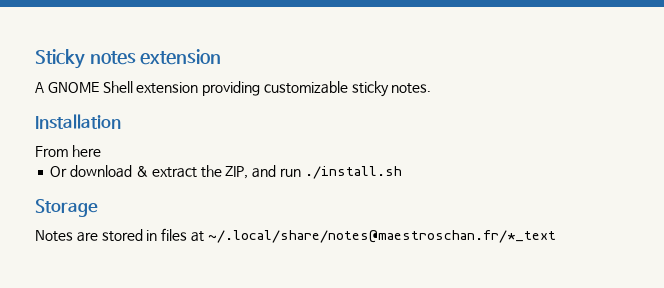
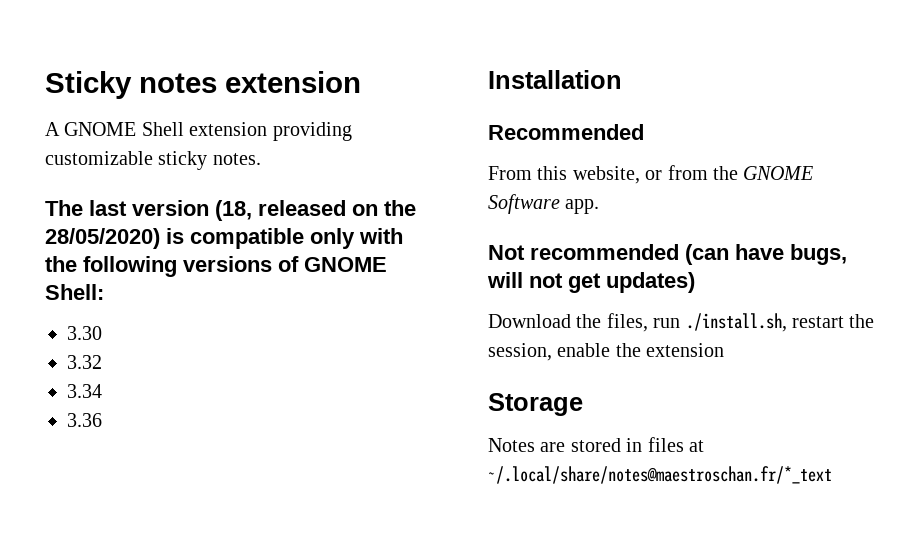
+ The last version (18, released on the 28/05/2020) is compatible only with the following versions of GNOME Shell:
+ 3.30
+ 3.32
+ 3.34
+ 3.36
+ Recommended
- From here
- Or download & extract the ZIP, and run ./install.sh
+ From this website, or from the GNOME Software app.
+ Not recommended (can have bugs, will not get updates)
+ Download the files, run ./install.sh, restart the session, enable the extension

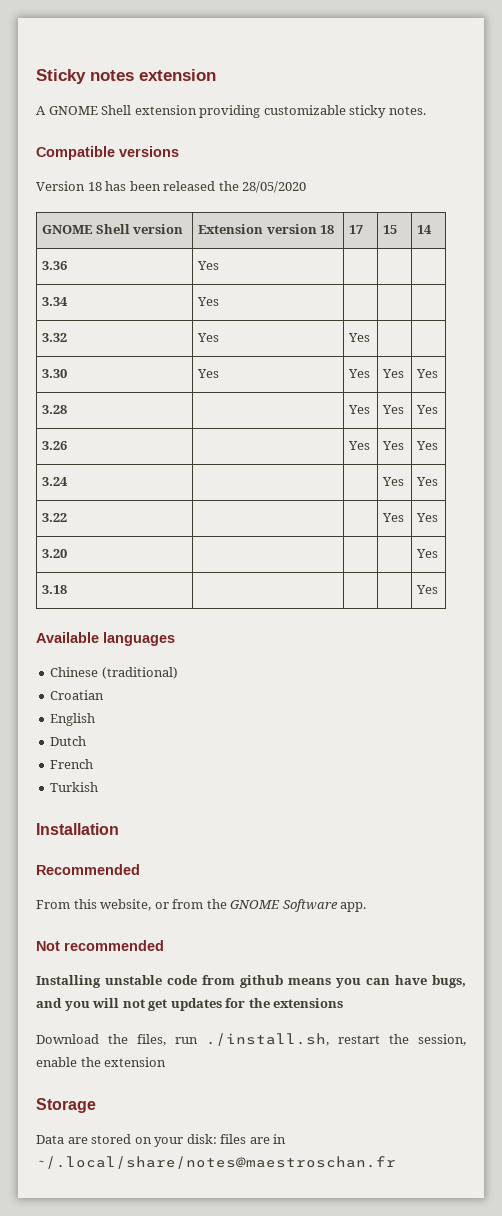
- The last version (18, released on the 28/05/2020) is compatible only with the following versions of GNOME Shell:
- 3.30
- 3.32
- 3.34
- 3.36
+ Compatible versions
+ Version 18 has been released the 28/05/2020
+ GNOME Shell version | Extension version 18 | 17 | 15 | 14
+ 3.36 | Yes | | |
+ 3.34 | Yes | | |
+ 3.32 | Yes | Yes | |
+ 3.30 | Yes | Yes | Yes | Yes
+ 3.28 | | Yes | Yes | Yes
+ 3.26 | | Yes | Yes | Yes
+ 3.24 | | | Yes | Yes
+ 3.22 | | | Yes | Yes
+ 3.20 | | | | Yes
+ 3.18 | | | | Yes
+ Available languages
+ Chinese (traditional)
+ Croatian
+ English
+ Dutch
+ French
+ Turkish
- Not recommended (can have bugs, will not get updates)
+ Not recommended
+ Installing unstable code from github means you can have bugs, and you will not get updates for the extensions
- Notes are stored in files at ~/.local/share/notes@maestroschan.fr/*_text
+ Data are stored on your disk: files are in ~/.local/share/notes@maestroschan.fr

